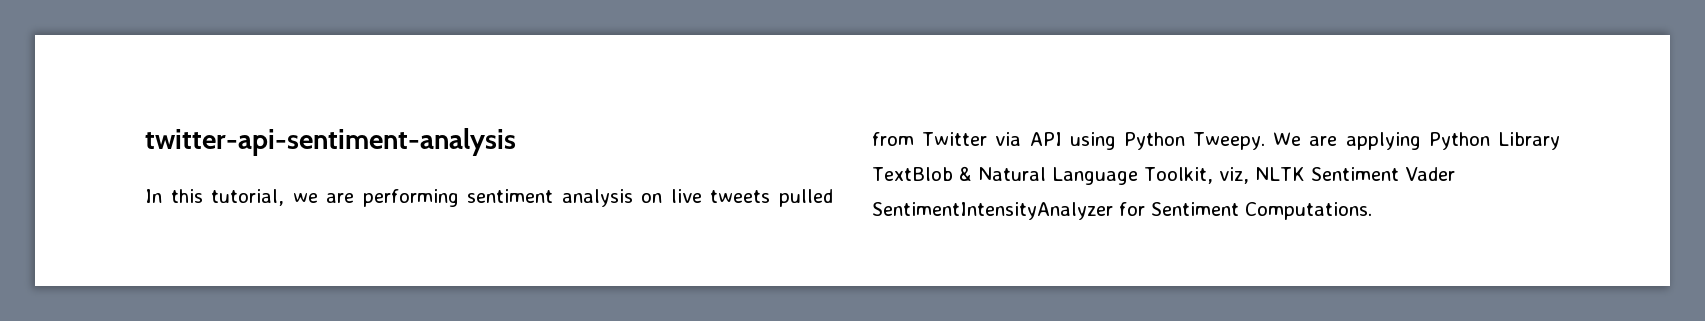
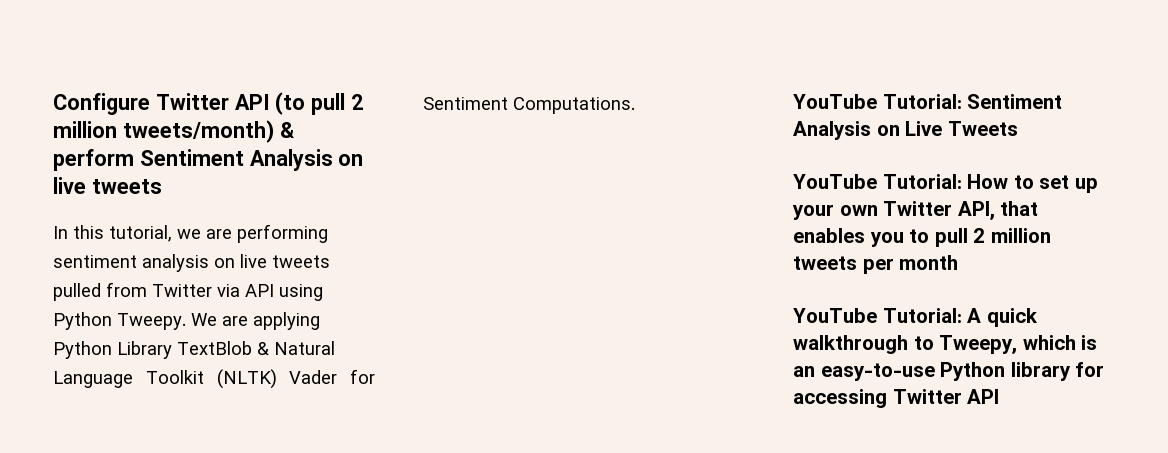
- twitter-api-sentiment-analysis
+ Configure Twitter API (to pull 2 million tweets/month) & perform Sentiment Analysis on live tweets
- We are applying Python Library TextBlob & Natural Language Toolkit, viz, NLTK Sentiment Vader SentimentIntensityAnalyzer for Sentiment Computations.
+ We are applying Python Library TextBlob & Natural Language Toolkit (NLTK) Vader for Sentiment Computations.
+ YouTube Tutorial: Sentiment Analysis on Live Tweets
+ YouTube Tutorial: How to set up your own Twitter API, that enables you to pull 2 million tweets per month
+ YouTube Tutorial: A quick walkthrough to Tweepy, which is an easy-to-use Python library for accessing Twitter API

